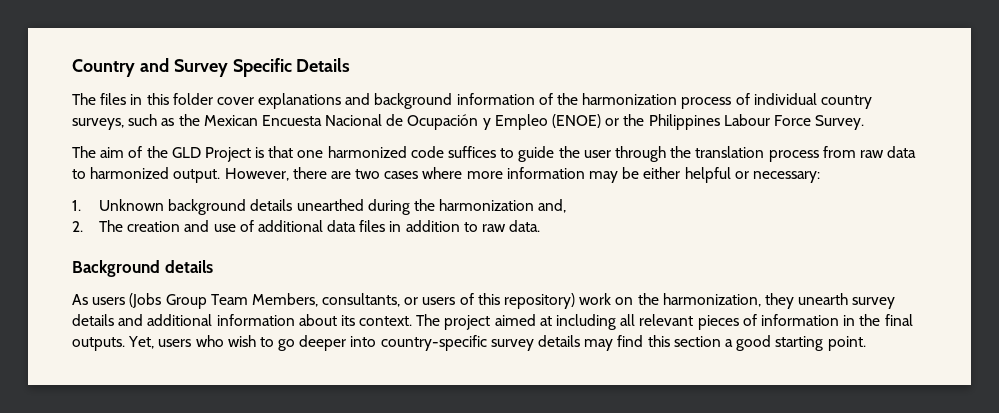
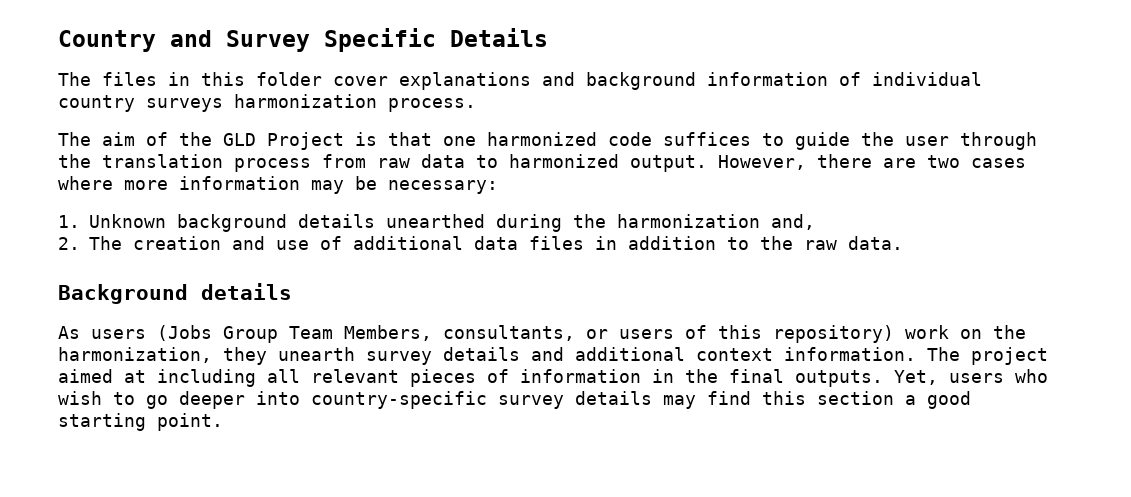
- The files in this folder cover explanations and background information of the harmonization process of individual country surveys, such as the Mexican Encuesta Nacional de Ocupación y Empleo (ENOE) or the Philippines Labour Force Survey.
+ The files in this folder cover explanations and background information of individual country surveys harmonization process.
- However, there are two cases where more information may be either helpful or necessary:
+ However, there are two cases where more information may be necessary:
- 2. The creation and use of additional data files in addition to raw data.
+ 2. The creation and use of additional data files in addition to the raw data.
- As users (Jobs Group Team Members, consultants, or users of this repository) work on the harmonization, they unearth survey details and additional information about its context.
+ As users (Jobs Group Team Members, consultants, or users of this repository) work on the harmonization, they unearth survey details and additional context information.

